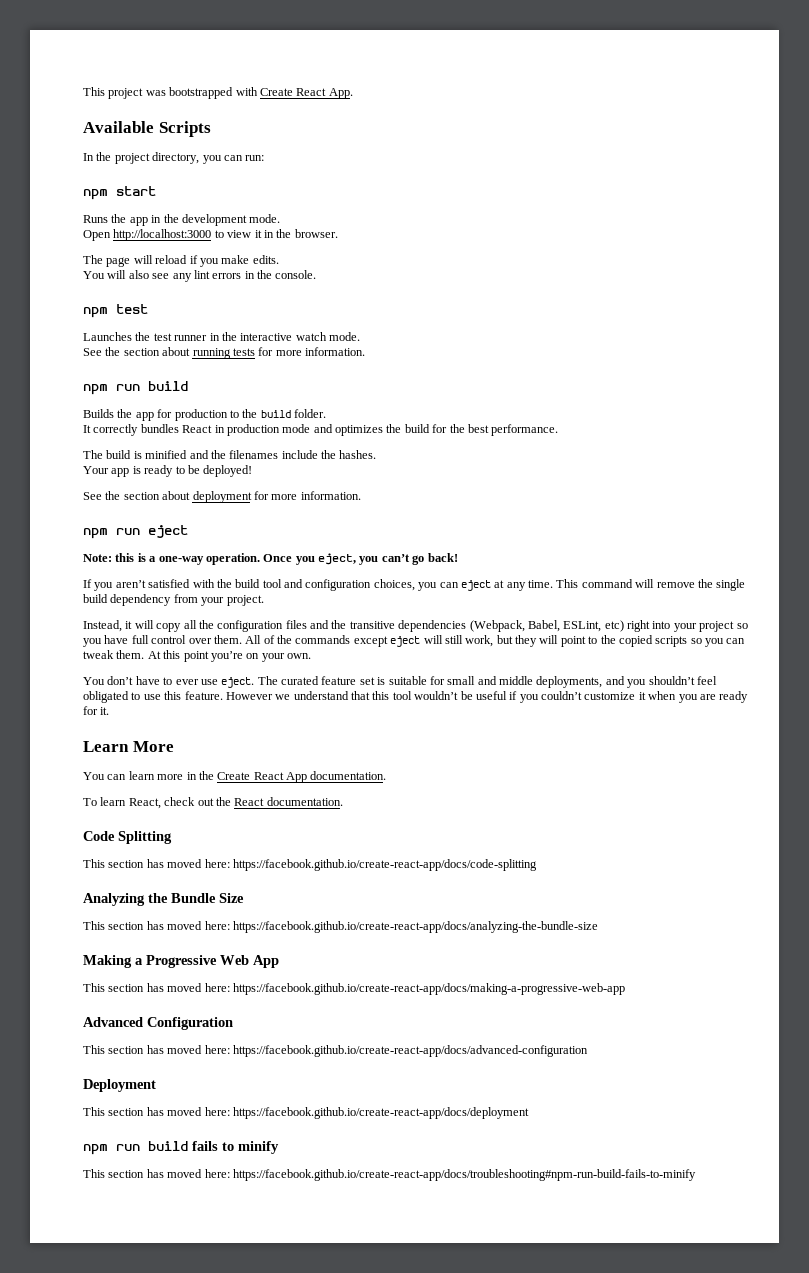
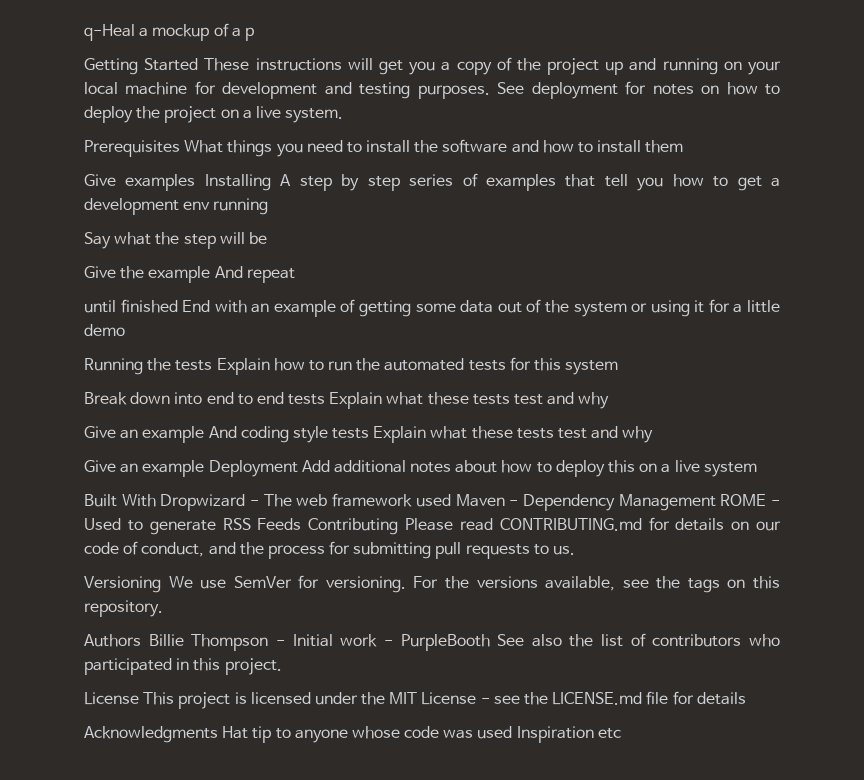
- This project was bootstrapped with Create React App.
- Available Scripts
- In the project directory, you can run:
- npm start
- Runs the app in the development mode.
- Open http://localhost:3000 to view it in the browser.
- The page will reload if you make edits.
- You will also see any lint errors in the console.
- npm test
- Launches the test runner in the interactive watch mode.
- See the section about running tests for more information.
- npm run build
- Builds the app for production to the build folder.
- It correctly bundles React in production mode and optimizes the build for the best performance.
- The build is minified and the filenames include the hashes.
- Your app is ready to be deployed!
- See the section about deployment for more information.
- npm run eject
- Note: this is a one-way operation. Once you eject, you can’t go back!
- If you aren’t satisfied with the build tool and configuration choices, you can eject at any time. This command will remove the single build dependency from your project.
- Instead, it will copy all the configuration files and the transitive dependencies (Webpack, Babel, ESLint, etc) right into your project so you have full control over them. All of the commands except eject will still work, but they will point to the copied scripts so you can tweak them. At this point you’re on your own.
- You don’t have to ever use eject. The curated feature set is suitable for small and middle deployments, and you shouldn’t feel obligated to use this feature. However we understand that this tool wouldn’t be useful if you couldn’t customize it when you are ready for it.
- Learn More
- You can learn more in the Create React App documentation.
- To learn React, check out the React documentation.
- Code Splitting
- This section has moved here: https://facebook.github.io/create-react-app/docs/code-splitting
- Analyzing the Bundle Size
- This section has moved here: https://facebook.github.io/create-react-app/docs/analyzing-the-bundle-size
- Making a Progressive Web App
- This section has moved here: https://facebook.github.io/create-react-app/docs/making-a-progressive-web-app
- Advanced Configuration
- This section has moved here: https://facebook.github.io/create-react-app/docs/advanced-configuration
- Deployment
- This section has moved here: https://facebook.github.io/create-react-app/docs/deployment
- npm run build fails to minify
- This section has moved here: https://facebook.github.io/create-react-app/docs/troubleshooting#npm-run-build-fails-to-minify
+ q-Heal a mockup of a p
+ Getting Started These instructions will get you a copy of the project up and running on your local machine for development and testing purposes. See deployment for notes on how to deploy the project on a live system.
+ Prerequisites What things you need to install the software and how to install them
+ Give examples Installing A step by step series of examples that tell you how to get a development env running
+ Say what the step will be
+ Give the example And repeat
+ until finished End with an example of getting some data out of the system or using it for a little demo
+ Running the tests Explain how to run the automated tests for this system
+ Break down into end to end tests Explain what these tests test and why
+ Give an example And coding style tests Explain what these tests test and why
+ Give an example Deployment Add additional notes about how to deploy this on a live system
+ Built With Dropwizard - The web framework used Maven - Dependency Management ROME - Used to generate RSS Feeds Contributing Please read CONTRIBUTING.md for details on our code of conduct, and the process for submitting pull requests to us.
+ Versioning We use SemVer for versioning. For the versions available, see the tags on this repository.
+ Authors Billie Thompson - Initial work - PurpleBooth See also the list of contributors who participated in this project.
+ License This project is licensed under the MIT License - see the LICENSE.md file for details
+ Acknowledgments Hat tip to anyone whose code was used Inspiration etc

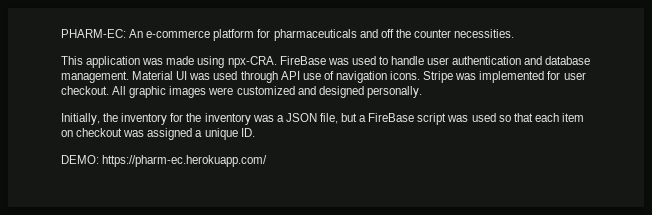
- q-Heal a mockup of a p
- Getting Started These instructions will get you a copy of the project up and running on your local machine for development and testing purposes. See deployment for notes on how to deploy the project on a live system.
- Prerequisites What things you need to install the software and how to install them
- Give examples Installing A step by step series of examples that tell you how to get a development env running
- Say what the step will be
- Give the example And repeat
- until finished End with an example of getting some data out of the system or using it for a little demo
- Running the tests Explain how to run the automated tests for this system
- Break down into end to end tests Explain what these tests test and why
- Give an example And coding style tests Explain what these tests test and why
- Give an example Deployment Add additional notes about how to deploy this on a live system
- Built With Dropwizard - The web framework used Maven - Dependency Management ROME - Used to generate RSS Feeds Contributing Please read CONTRIBUTING.md for details on our code of conduct, and the process for submitting pull requests to us.
- Versioning We use SemVer for versioning. For the versions available, see the tags on this repository.
- Authors Billie Thompson - Initial work - PurpleBooth See also the list of contributors who participated in this project.
- License This project is licensed under the MIT License - see the LICENSE.md file for details
- Acknowledgments Hat tip to anyone whose code was used Inspiration etc
+ PHARM-EC: An e-commerce platform for pharmaceuticals and off the counter necessities.
+ This application was made using npx-CRA. FireBase was used to handle user authentication and database management. Material UI was used through API use of navigation icons. Stripe was implemented for user checkout. All graphic images were customized and designed personally.
+ Initially, the inventory for the inventory was a JSON file, but a FireBase script was used so that each item on checkout was assigned a unique ID.
+ DEMO: https://pharm-ec.herokuapp.com/

